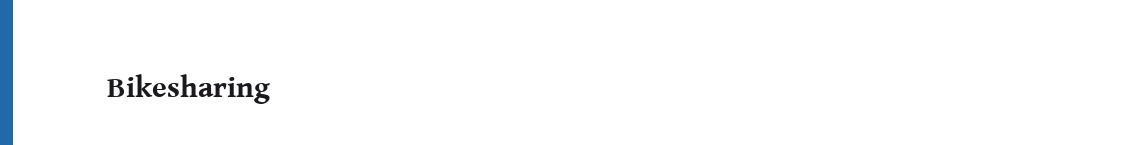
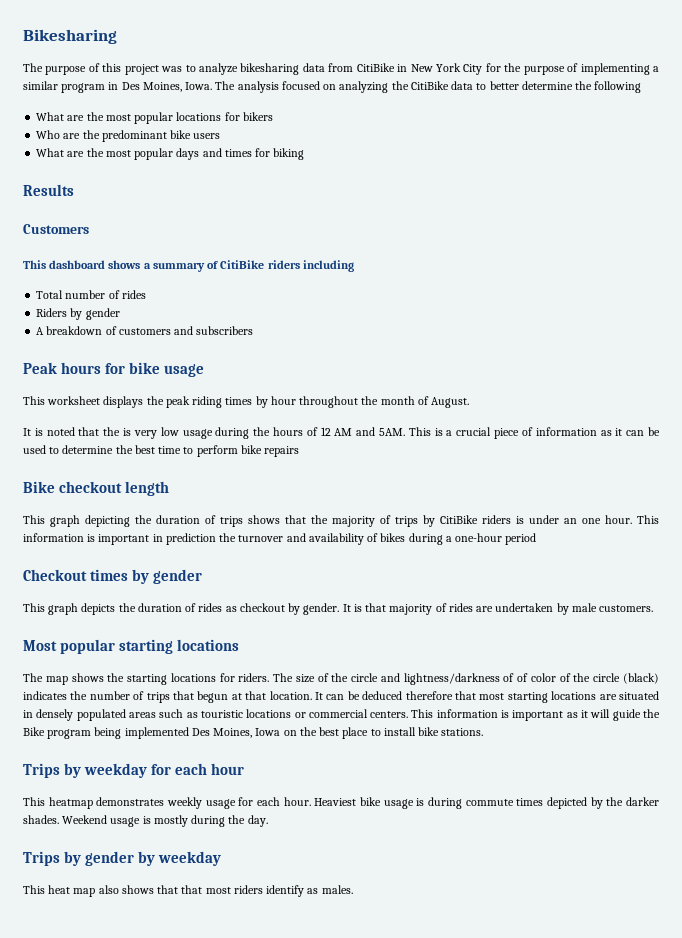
+ The purpose of this project was to analyze bikesharing data from CitiBike in New York City for the purpose of implementing a similar program in Des Moines, Iowa. The analysis focused on analyzing the CitiBike data to better determine the following
+ What are the most popular locations for bikers
+ Who are the predominant bike users
+ What are the most popular days and times for biking
+ Results
+ Customers
+ This dashboard shows a summary of CitiBike riders including
+ Total number of rides
+ Riders by gender
+ A breakdown of customers and subscribers
+ Peak hours for bike usage
+ This worksheet displays the peak riding times by hour throughout the month of August.
+ It is noted that the is very low usage during the hours of 12 AM and 5AM. This is a crucial piece of information as it can be used to determine the best time to perform bike repairs
+ Bike checkout length
+ This graph depicting the duration of trips shows that the majority of trips by CitiBike riders is under an one hour. This information is important in prediction the turnover and availability of bikes during a one-hour period
+ Checkout times by gender
+ This graph depicts the duration of rides as checkout by gender. It is that majority of rides are undertaken by male customers.
+ Most popular starting locations
+ The map shows the starting locations for riders. The size of the circle and lightness/darkness of of color of the circle (black) indicates the number of trips that begun at that location. It can be deduced therefore that most starting locations are situated in densely populated areas such as touristic locations or commercial centers. This information is important as it will guide the Bike program being implemented Des Moines, Iowa on the best place to install bike stations.
+ Trips by weekday for each hour
+ This heatmap demonstrates weekly usage for each hour. Heaviest bike usage is during commute times depicted by the darker shades. Weekend usage is mostly during the day.
+ Trips by gender by weekday
+ This heat map also shows that that most riders identify as males.

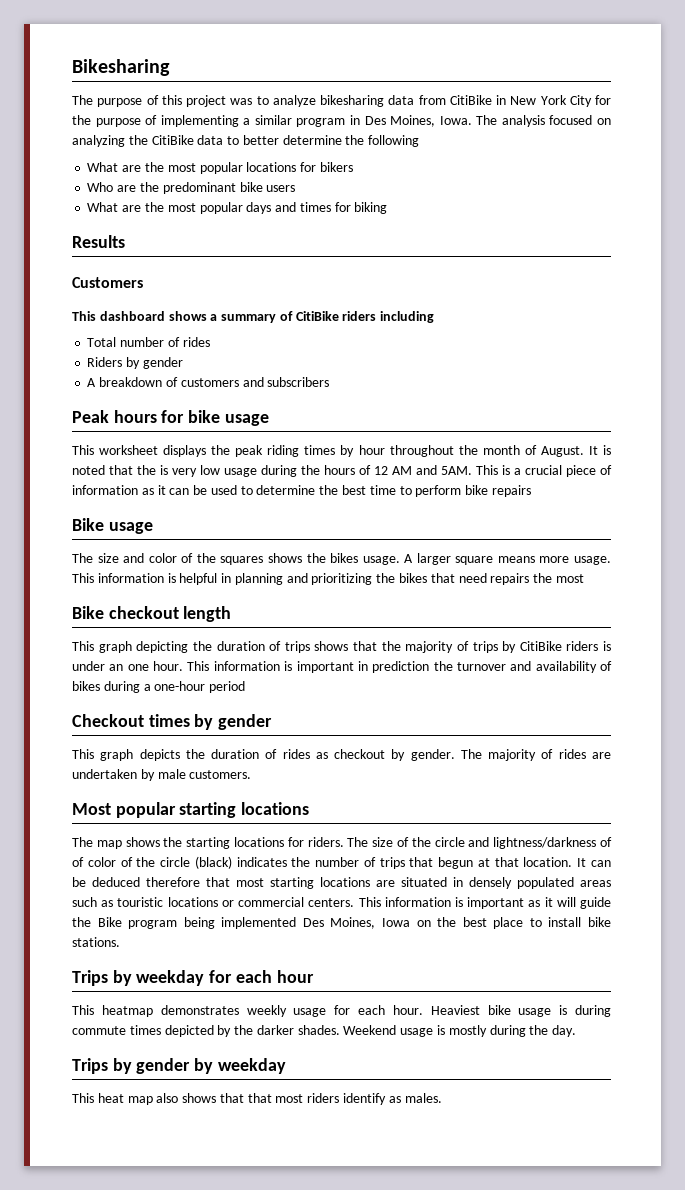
- This worksheet displays the peak riding times by hour throughout the month of August.
- It is noted that the is very low usage during the hours of 12 AM and 5AM.
+ This worksheet displays the peak riding times by hour throughout the month of August. It is noted that the is very low usage during the hours of 12 AM and 5AM.
+ Bike usage
+ The size and color of the squares shows the bikes usage. A larger square means more usage. This information is helpful in planning and prioritizing the bikes that need repairs the most
- It is that majority of rides are undertaken by male customers.
+ The majority of rides are undertaken by male customers.

